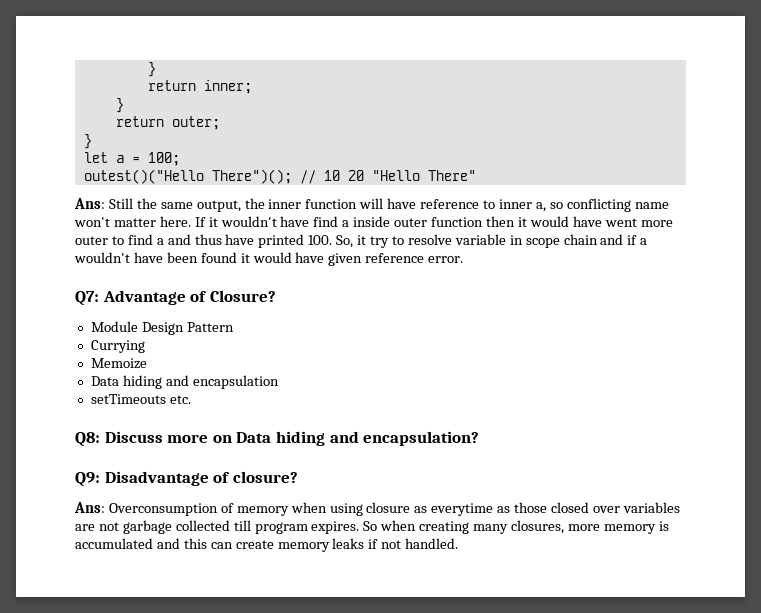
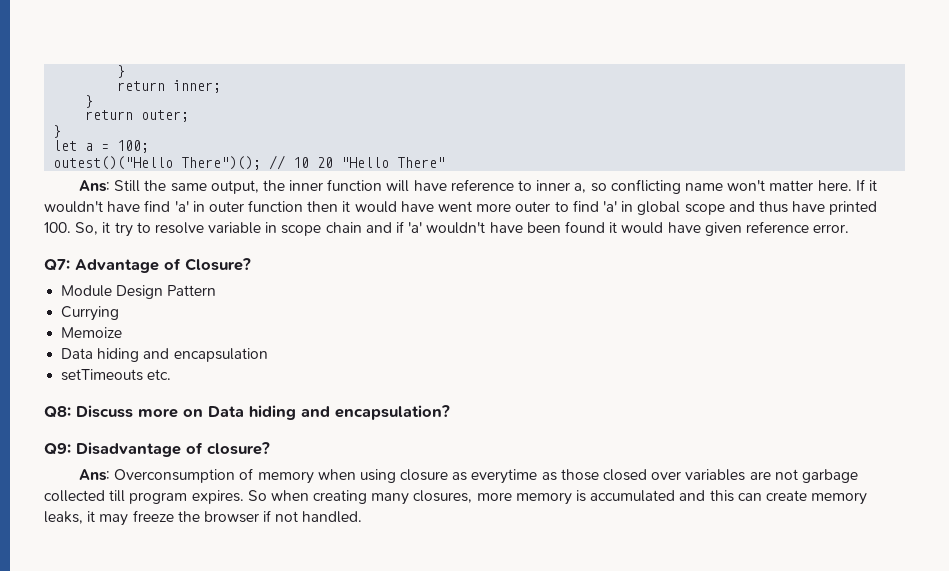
- If it wouldn't have find a inside outer function then it would have went more outer to find a and thus have printed 100. So, it try to resolve variable in scope chain and if a wouldn't have been found it would have given reference error.
+ If it wouldn't have find 'a' in outer function then it would have went more outer to find 'a' in global scope and thus have printed 100. So, it try to resolve variable in scope chain and if 'a' wouldn't have been found it would have given reference error.
- So when creating many closures, more memory is accumulated and this can create memory leaks if not handled.
+ So when creating many closures, more memory is accumulated and this can create memory leaks, it may freeze the browser if not handled.

